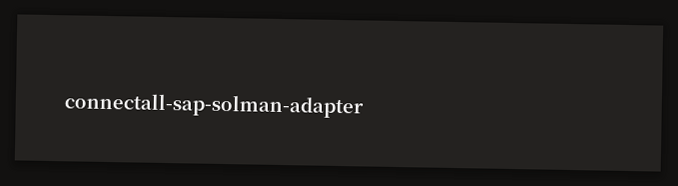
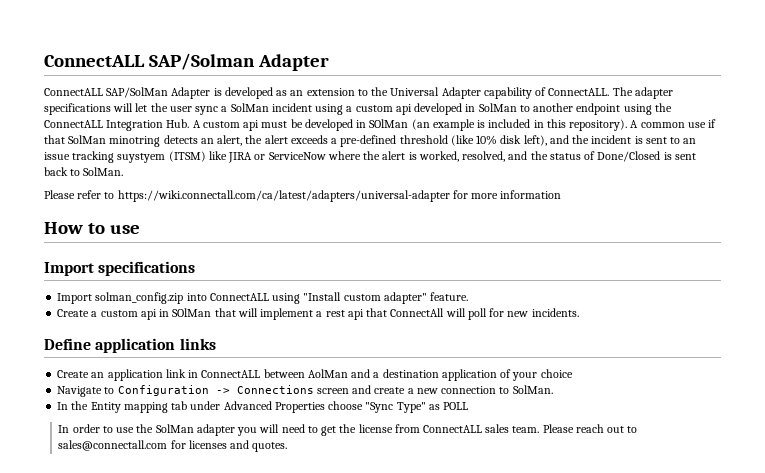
- connectall-sap-solman-adapter
+ ConnectALL SAP/Solman Adapter
+ ConnectALL SAP/SolMan Adapter is developed as an extension to the Universal Adapter capability of ConnectALL. The adapter specifications will let the user sync a SolMan incident using a custom api developed in SolMan to another endpoint using the ConnectALL Integration Hub. A custom api must be developed in SOlMan (an example is included in this repository). A common use if that SolMan minotring detects an alert, the alert exceeds a pre-defined threshold (like 10% disk left), and the incident is sent to an issue tracking suystyem (ITSM) like JIRA or ServiceNow where the alert is worked, resolved, and the status of Done/Closed is sent back to SolMan.
+ Please refer to https://wiki.connectall.com/ca/latest/adapters/universal-adapter for more information
+ How to use
+ Import specifications
+ Import solman_config.zip into ConnectALL using "Install custom adapter" feature.
+ Create a custom api in SOlMan that will implement a rest api that ConnectAll will poll for new incidents.
+ Define application links
+ Create an application link in ConnectALL between AolMan and a destination application of your choice
+ Navigate to Configuration -> Connections screen and create a new connection to SolMan.
+ In the Entity mapping tab under Advanced Properties choose "Sync Type" as POLL
+ In order to use the SolMan adapter you will need to get the license from ConnectALL sales team. Please reach out to sales@connectall.com for licenses and quotes.

